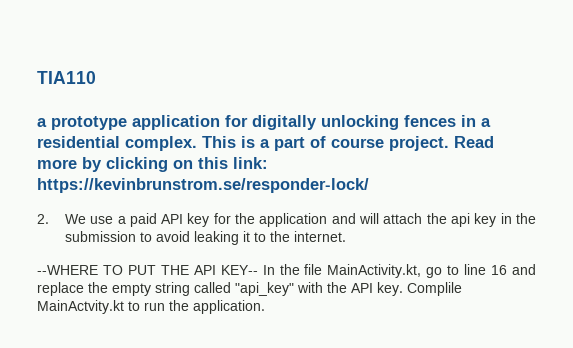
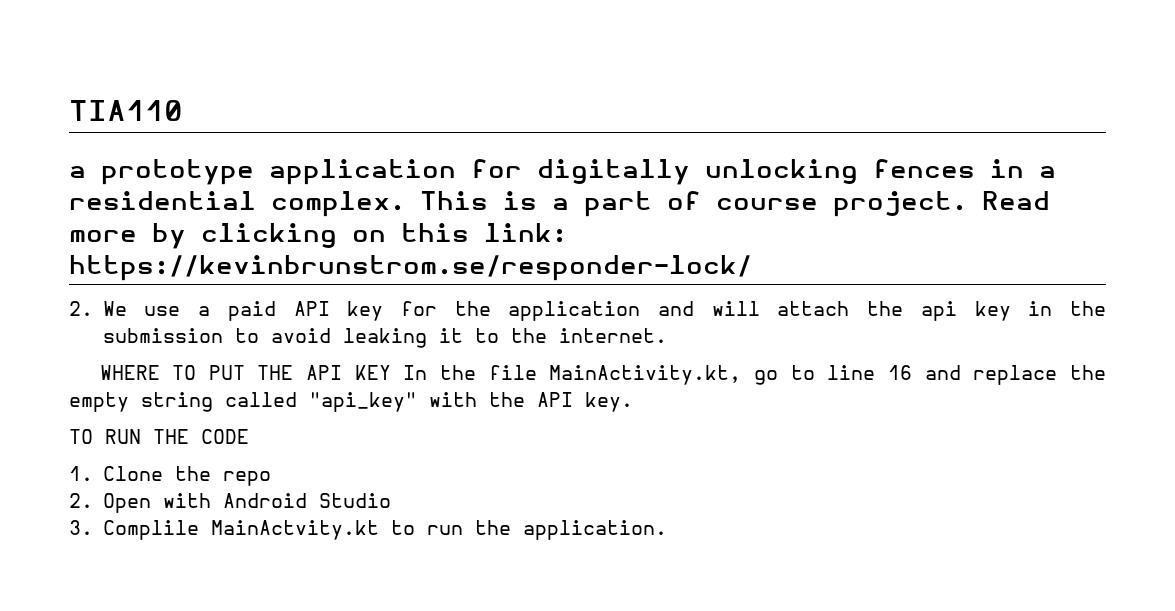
- --WHERE TO PUT THE API KEY-- In the file MainActivity.kt, go to line 16 and replace the empty string called "api_key" with the API key. Complile MainActvity.kt to run the application.
+ WHERE TO PUT THE API KEY In the file MainActivity.kt, go to line 16 and replace the empty string called "api_key" with the API key.
+ TO RUN THE CODE
+ 1. Clone the repo
+ 2. Open with Android Studio
+ 3. Complile MainActvity.kt to run the application.

